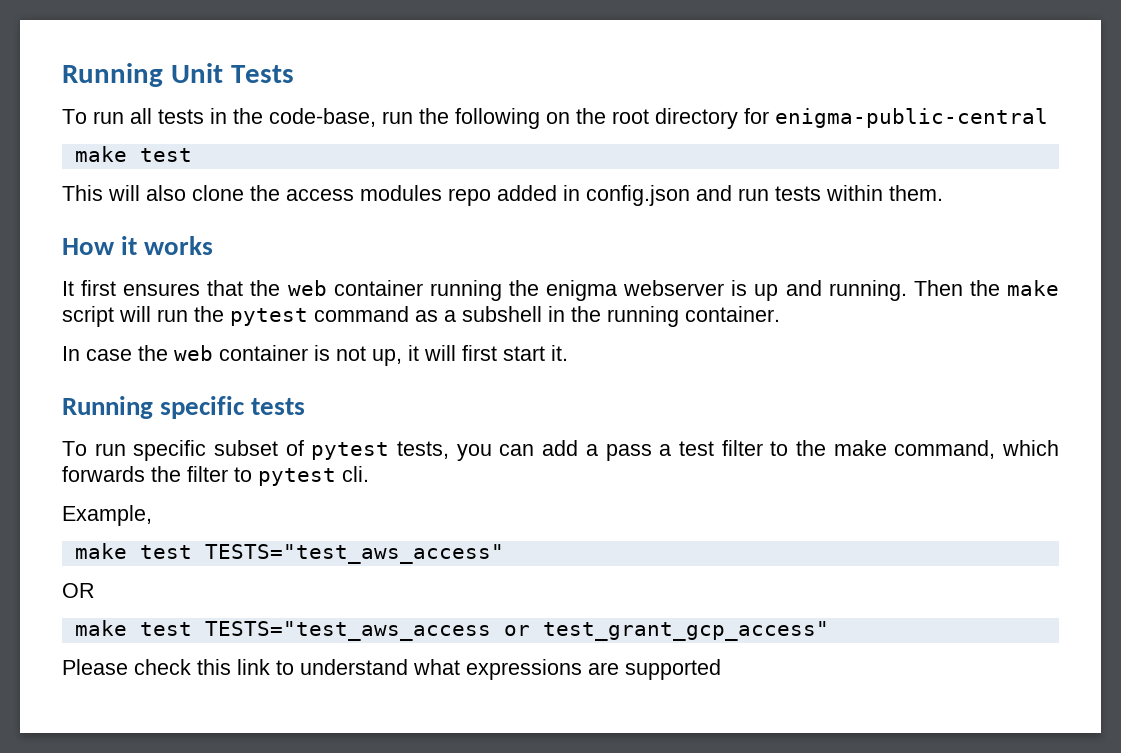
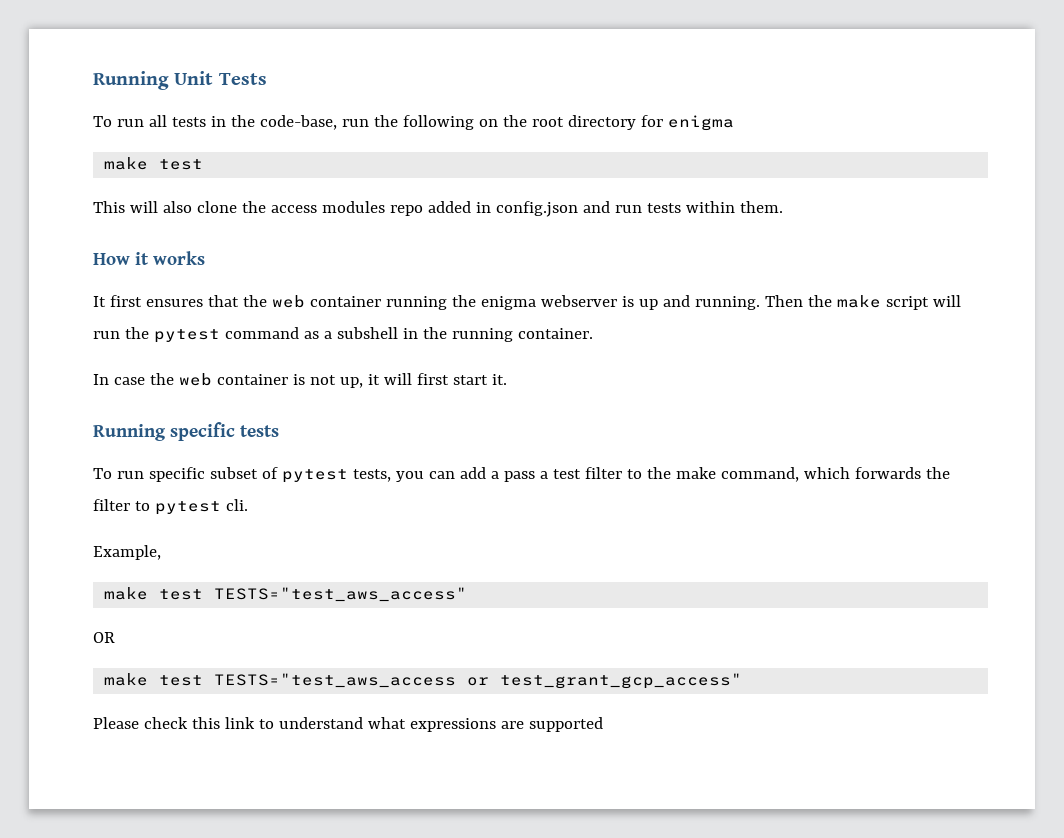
- To run all tests in the code-base, run the following on the root directory for enigma-public-central
+ To run all tests in the code-base, run the following on the root directory for enigma

